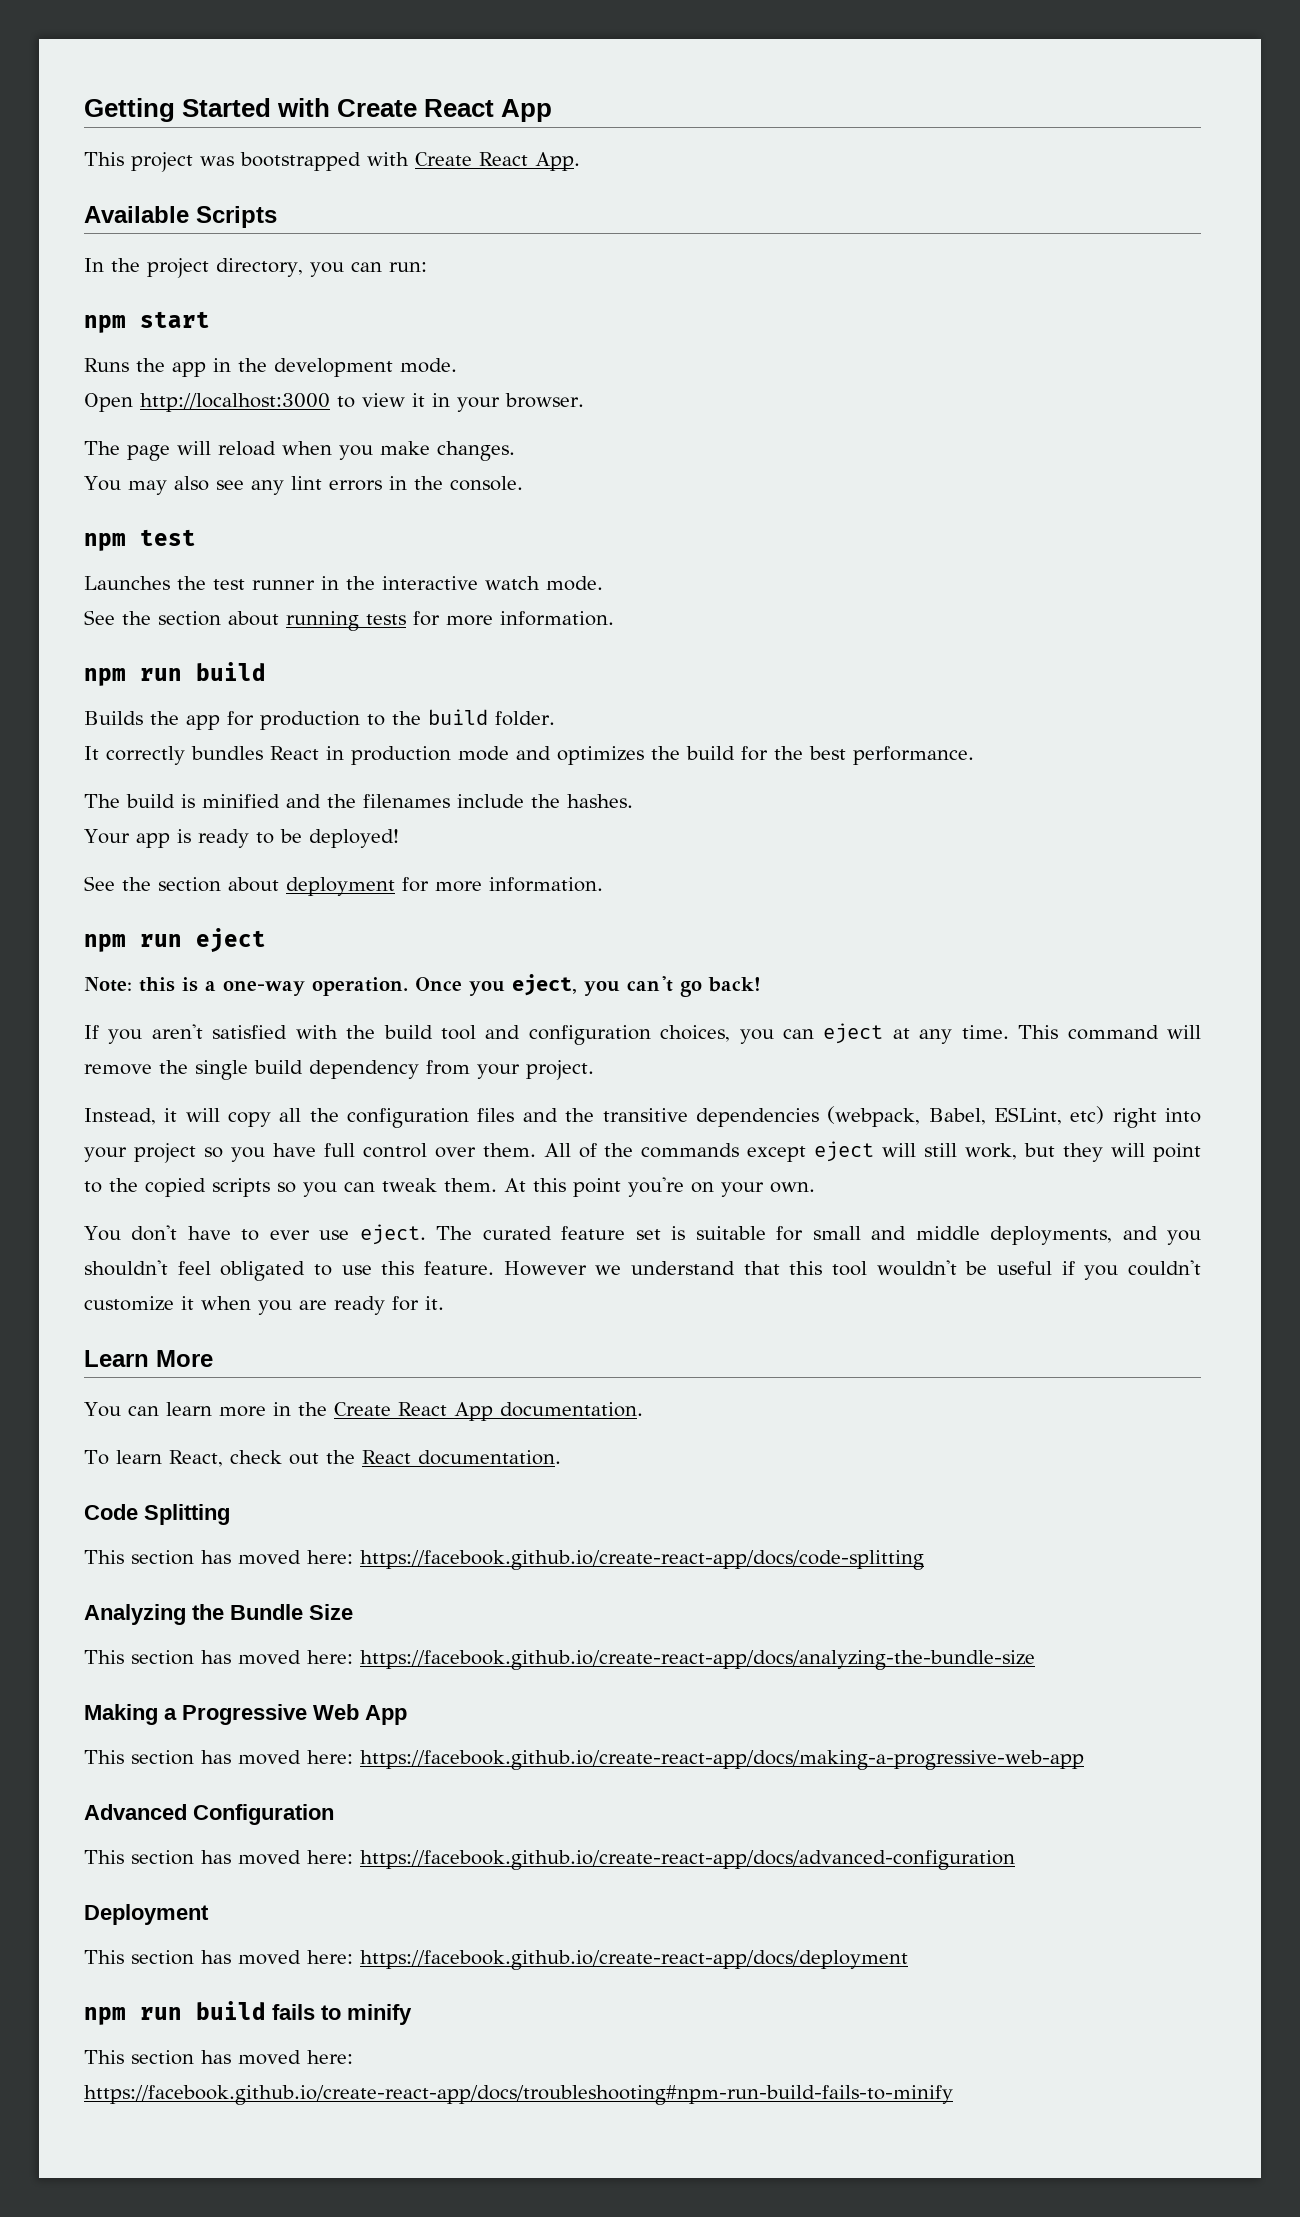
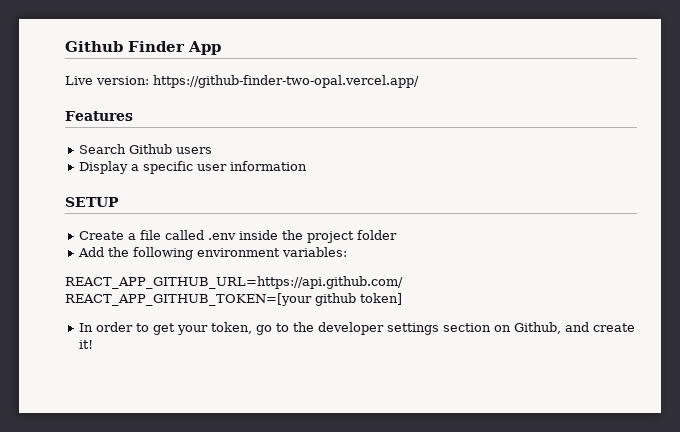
- Getting Started with Create React App
- This project was bootstrapped with Create React App.
- Available Scripts
- In the project directory, you can run:
- npm start
- Runs the app in the development mode.
- Open http://localhost:3000 to view it in your browser.
- The page will reload when you make changes.
- You may also see any lint errors in the console.
- npm test
- Launches the test runner in the interactive watch mode.
- See the section about running tests for more information.
- npm run build
- Builds the app for production to the build folder.
- It correctly bundles React in production mode and optimizes the build for the best performance.
- The build is minified and the filenames include the hashes.
- Your app is ready to be deployed!
- See the section about deployment for more information.
- npm run eject
- Note: this is a one-way operation. Once you eject, you can't go back!
- If you aren't satisfied with the build tool and configuration choices, you can eject at any time. This command will remove the single build dependency from your project.
- Instead, it will copy all the configuration files and the transitive dependencies (webpack, Babel, ESLint, etc) right into your project so you have full control over them. All of the commands except eject will still work, but they will point to the copied scripts so you can tweak them. At this point you're on your own.
- You don't have to ever use eject. The curated feature set is suitable for small and middle deployments, and you shouldn't feel obligated to use this feature. However we understand that this tool wouldn't be useful if you couldn't customize it when you are ready for it.
- Learn More
- You can learn more in the Create React App documentation.
- To learn React, check out the React documentation.
- Code Splitting
- This section has moved here: https://facebook.github.io/create-react-app/docs/code-splitting
- Analyzing the Bundle Size
- This section has moved here: https://facebook.github.io/create-react-app/docs/analyzing-the-bundle-size
- Making a Progressive Web App
- This section has moved here: https://facebook.github.io/create-react-app/docs/making-a-progressive-web-app
- Advanced Configuration
- This section has moved here: https://facebook.github.io/create-react-app/docs/advanced-configuration
- Deployment
- This section has moved here: https://facebook.github.io/create-react-app/docs/deployment
- npm run build fails to minify
- This section has moved here: https://facebook.github.io/create-react-app/docs/troubleshooting#npm-run-build-fails-to-minify
+ Github Finder App
+ Live version: https://github-finder-two-opal.vercel.app/
+ Features
+ Search Github users
+ Display a specific user information
+ SETUP
+ Create a file called .env inside the project folder
+ Add the following environment variables:
+ REACT_APP_GITHUB_URL=https://api.github.com/ REACT_APP_GITHUB_TOKEN=[your github token]
+ In order to get your token, go to the developer settings section on Github, and create it!

